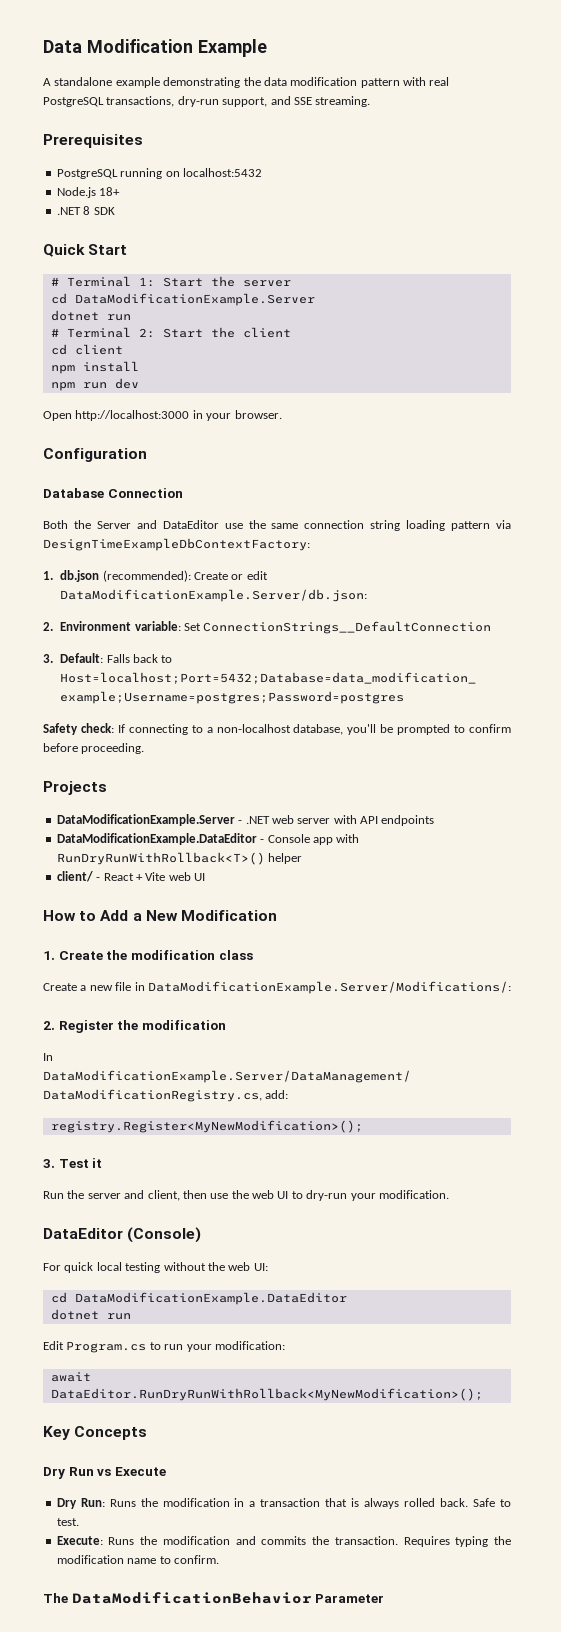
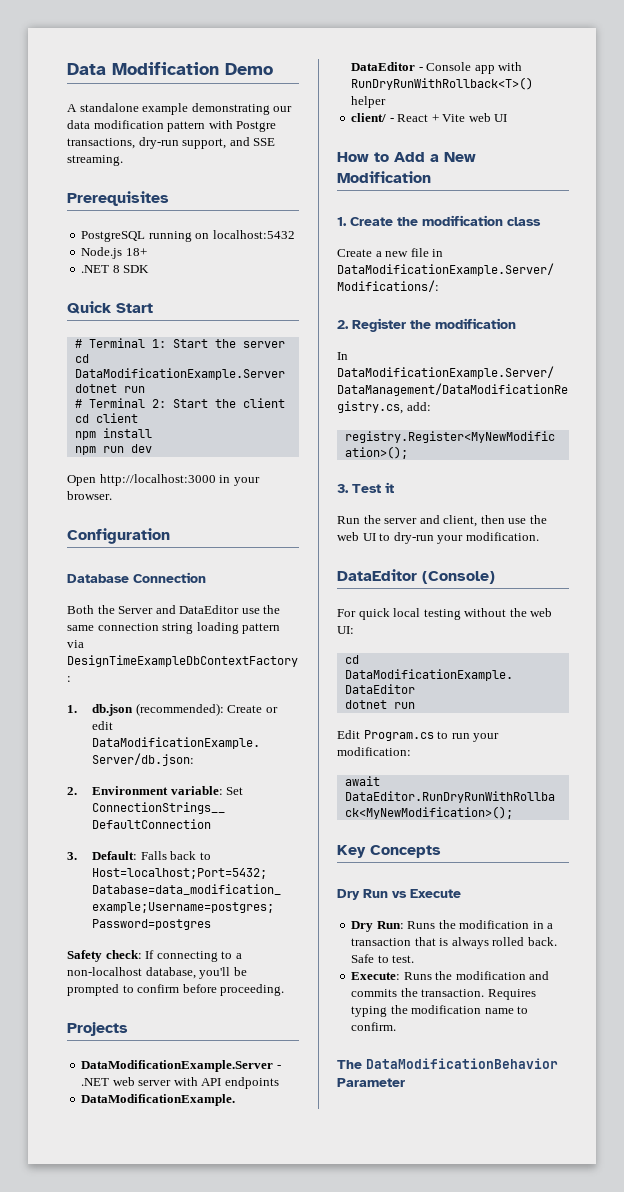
- Data Modification Example
+ Data Modification Demo
- A standalone example demonstrating the data modification pattern with real PostgreSQL transactions, dry-run support, and SSE streaming.
+ A standalone example demonstrating our data modification pattern with Postgre transactions, dry-run support, and SSE streaming.

